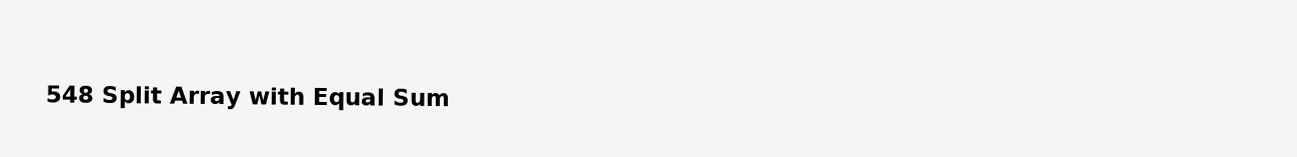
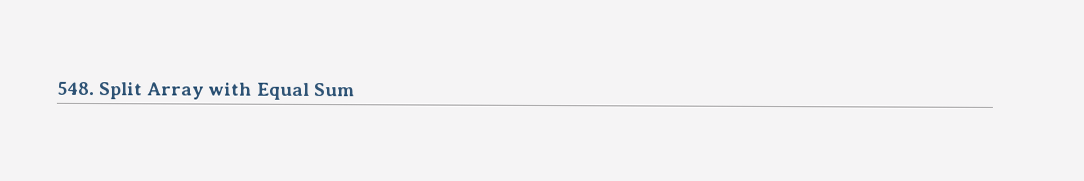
- 548 Split Array with Equal Sum
+ 548. Split Array with Equal Sum

